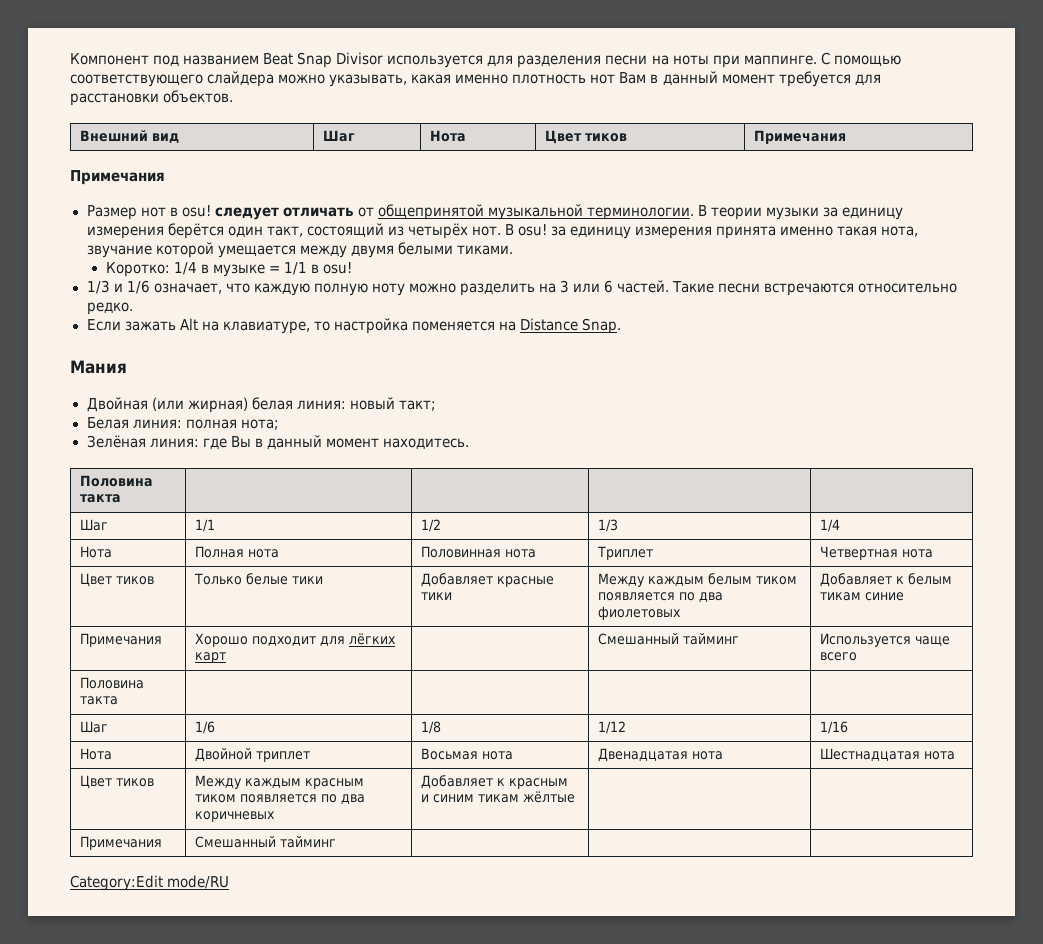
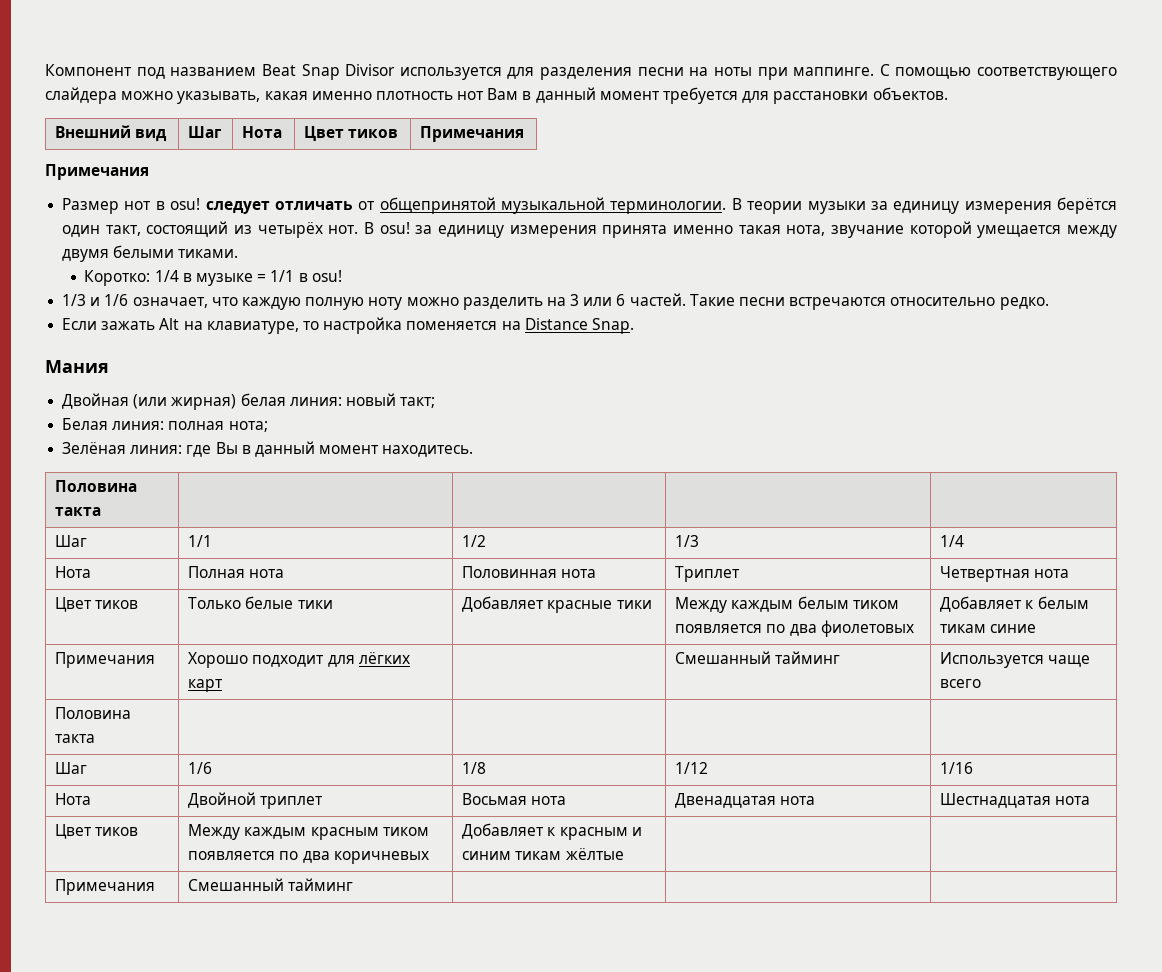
- Category:Edit mode/RU

